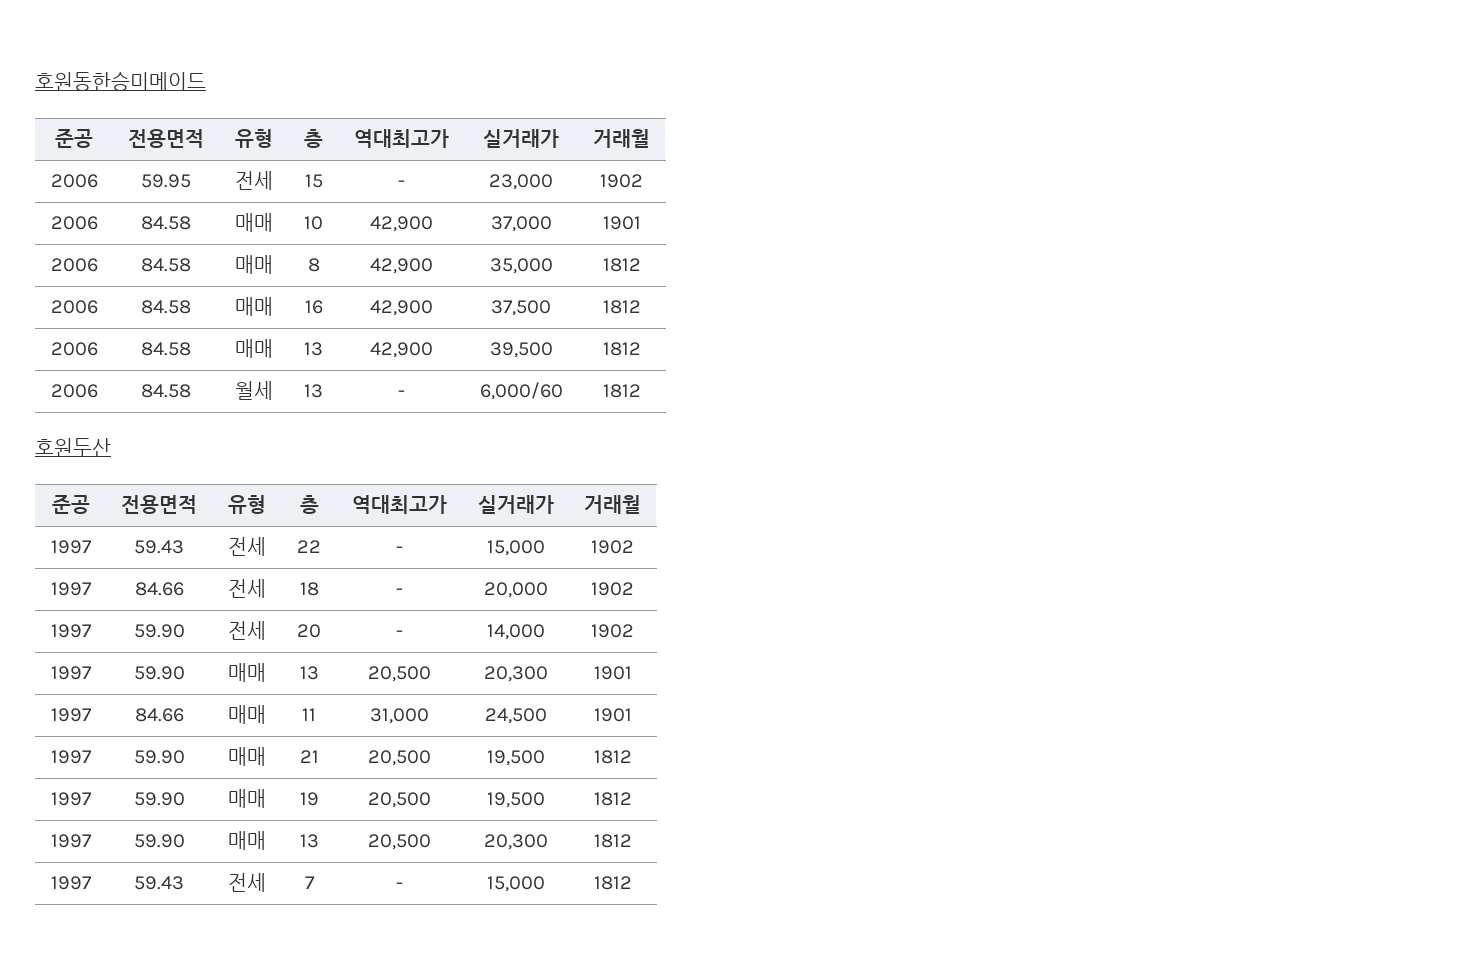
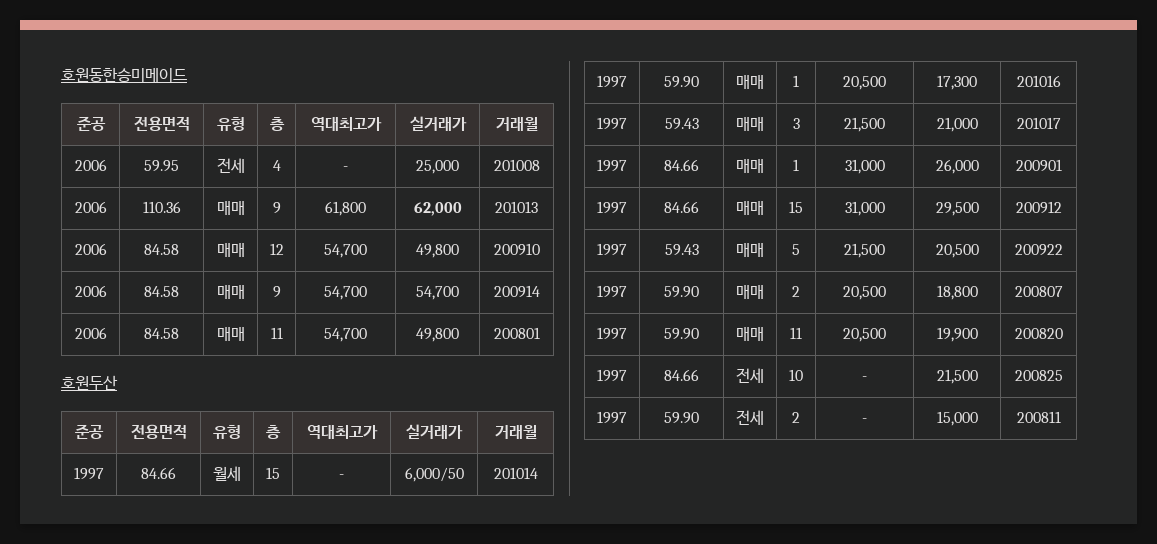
- 2006 | 59.95 | 전세 | 15 | - | 23,000 | 1902
- 2006 | 84.58 | 매매 | 10 | 42,900 | 37,000 | 1901
- 2006 | 84.58 | 매매 | 8 | 42,900 | 35,000 | 1812
- 2006 | 84.58 | 매매 | 16 | 42,900 | 37,500 | 1812
- 2006 | 84.58 | 매매 | 13 | 42,900 | 39,500 | 1812
- 2006 | 84.58 | 월세 | 13 | - | 6,000/60 | 1812
+ 2006 | 59.95 | 전세 | 4 | - | 25,000 | 201008
+ 2006 | 110.36 | 매매 | 9 | 61,800 | 62,000 | 201013
+ 2006 | 84.58 | 매매 | 12 | 54,700 | 49,800 | 200910
+ 2006 | 84.58 | 매매 | 9 | 54,700 | 54,700 | 200914
+ 2006 | 84.58 | 매매 | 11 | 54,700 | 49,800 | 200801
- 1997 | 59.43 | 전세 | 22 | - | 15,000 | 1902
+ 1997 | 84.66 | 월세 | 15 | - | 6,000/50 | 201014
+ 1997 | 59.90 | 매매 | 1 | 20,500 | 17,300 | 201016
+ 1997 | 59.43 | 매매 | 3 | 21,500 | 21,000 | 201017
+ 1997 | 84.66 | 매매 | 1 | 31,000 | 26,000 | 200901
+ 1997 | 84.66 | 매매 | 15 | 31,000 | 29,500 | 200912
+ 1997 | 59.43 | 매매 | 5 | 21,500 | 20,500 | 200922
+ 1997 | 59.90 | 매매 | 2 | 20,500 | 18,800 | 200807
+ 1997 | 59.90 | 매매 | 11 | 20,500 | 19,900 | 200820
- 1997 | 84.66 | 전세 | 18 | - | 20,000 | 1902
+ 1997 | 84.66 | 전세 | 10 | - | 21,500 | 200825
- 1997 | 59.90 | 전세 | 20 | - | 14,000 | 1902
- 1997 | 59.90 | 매매 | 13 | 20,500 | 20,300 | 1901
- 1997 | 84.66 | 매매 | 11 | 31,000 | 24,500 | 1901
- 1997 | 59.90 | 매매 | 21 | 20,500 | 19,500 | 1812
- 1997 | 59.90 | 매매 | 19 | 20,500 | 19,500 | 1812
- 1997 | 59.90 | 매매 | 13 | 20,500 | 20,300 | 1812
- 1997 | 59.43 | 전세 | 7 | - | 15,000 | 1812
+ 1997 | 59.90 | 전세 | 2 | - | 15,000 | 200811

